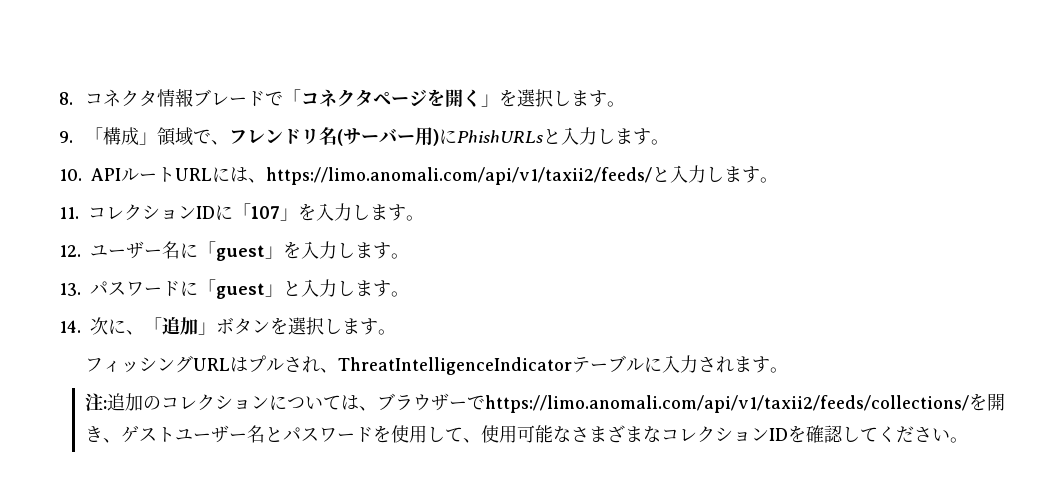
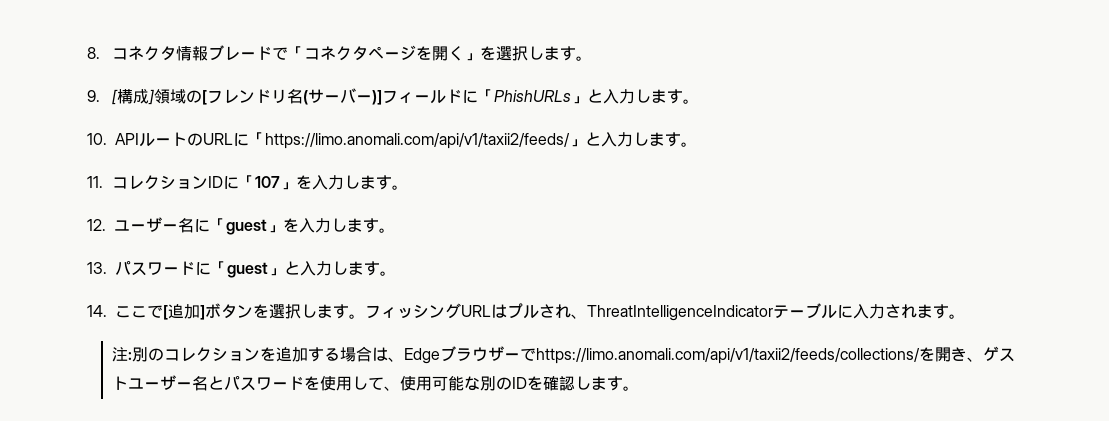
- 9.「構成」領域で、フレンドリ名(サーバー用)にPhishURLsと入力します。
+ 9. [構成]領域の[フレンドリ名(サーバー)]フィールドに「PhishURLs」と入力します。
- 10. APIルートURLには、https://limo.anomali.com/api/v1/taxii2/feeds/と入力します。
+ 10. APIルートのURLに「https://limo.anomali.com/api/v1/taxii2/feeds/」と入力します。
- 14.次に、「追加」ボタンを選択します。
- フィッシングURLはプルされ、ThreatIntelligenceIndicatorテーブルに入力されます。
+ 14.ここで[追加]ボタンを選択します。フィッシングURLはプルされ、ThreatIntelligenceIndicatorテーブルに入力されます。
- 注:追加のコレクションについては、ブラウザーでhttps://limo.anomali.com/api/v1/taxii2/feeds/collections/を開き、ゲストユーザー名とパスワードを使用して、使用可能なさまざまなコレクションIDを確認してください。
+ 注:別のコレクションを追加する場合は、Edgeブラウザーでhttps://limo.anomali.com/api/v1/taxii2/feeds/collections/を開き、ゲストユーザー名とパスワードを使用して、使用可能な別のIDを確認します。

